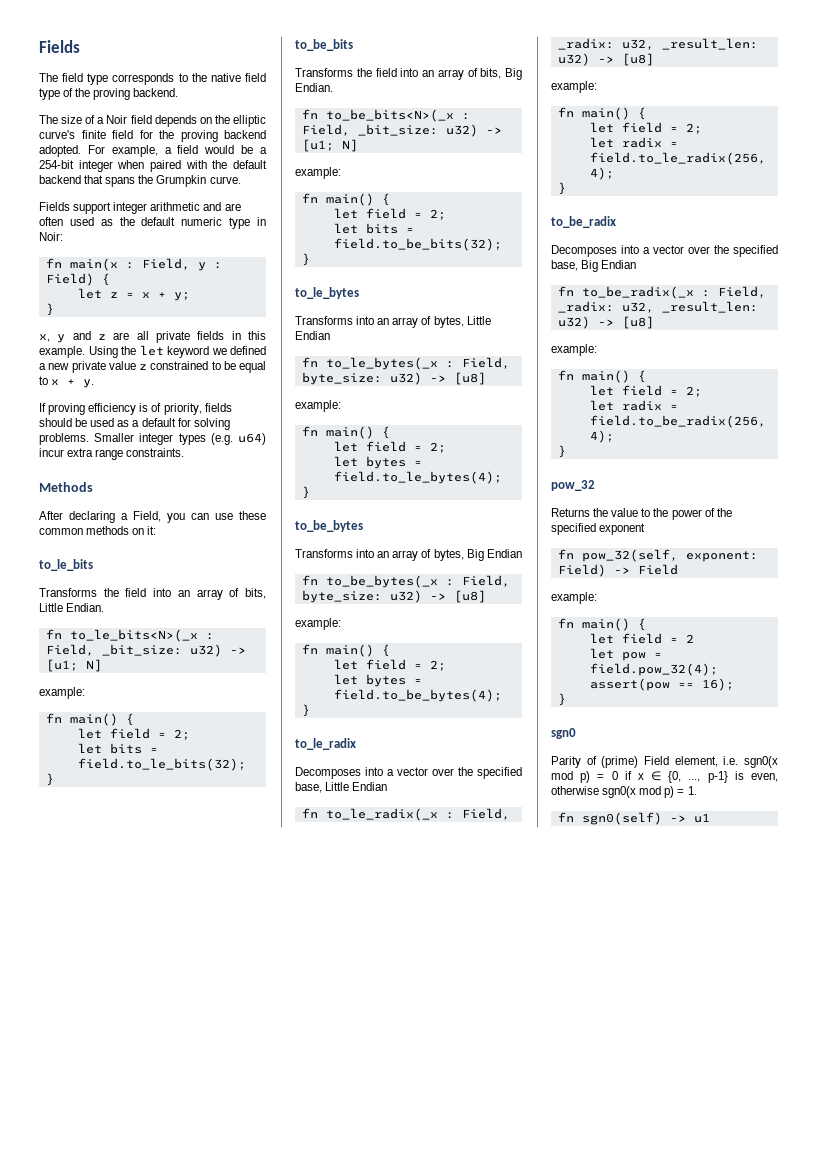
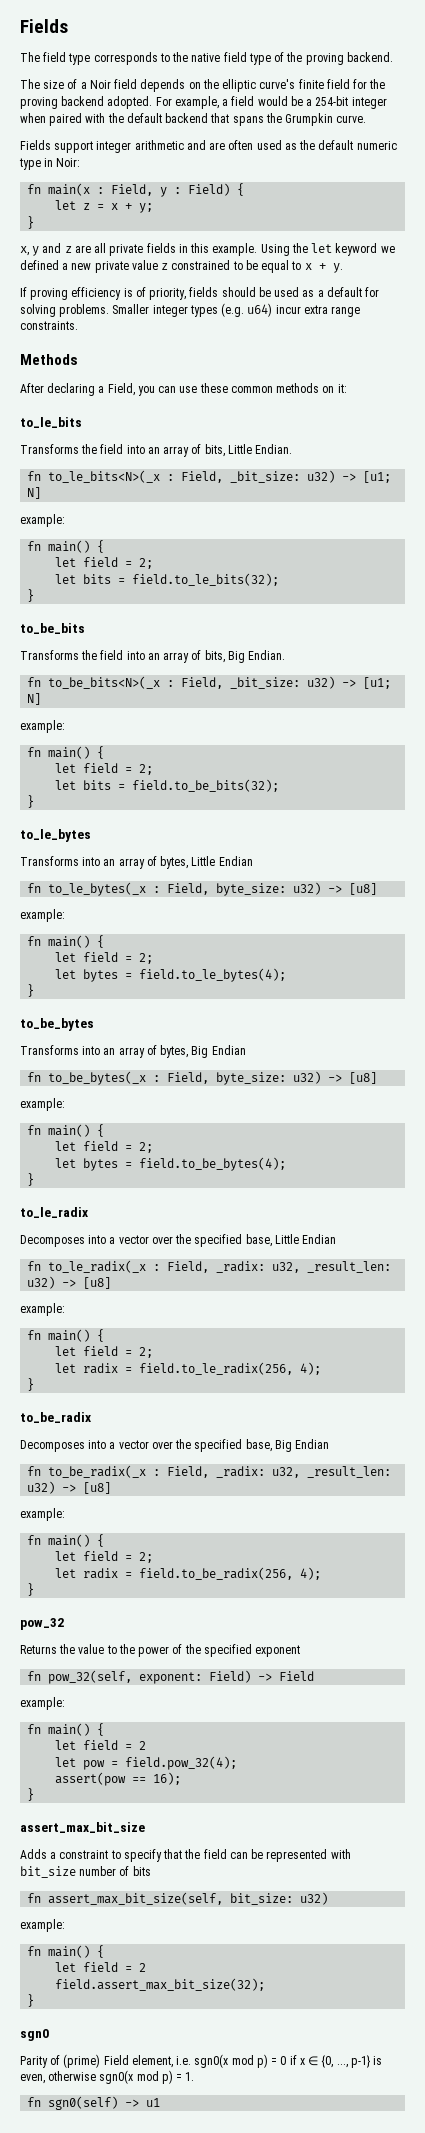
+ assert_max_bit_size
+ Adds a constraint to specify that the field can be represented with bit_size number of bits
+ fn assert_max_bit_size(self, bit_size: u32)
+ example:
+ fn main() {
+ let field = 2
+ field.assert_max_bit_size(32);
+ }

